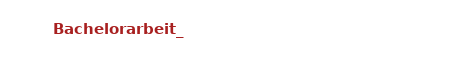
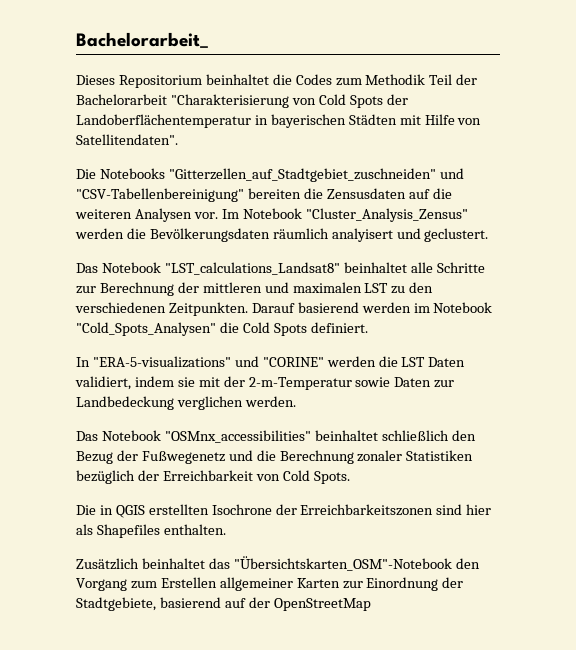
+ Dieses Repositorium beinhaltet die Codes zum Methodik Teil der Bachelorarbeit "Charakterisierung von Cold Spots der Landoberflächentemperatur in bayerischen Städten mit Hilfe von Satellitendaten".
+ Die Notebooks "Gitterzellen_auf_Stadtgebiet_zuschneiden" und "CSV-Tabellenbereinigung" bereiten die Zensusdaten auf die weiteren Analysen vor. Im Notebook "Cluster_Analysis_Zensus" werden die Bevölkerungsdaten räumlich analyisert und geclustert.
+ Das Notebook "LST_calculations_Landsat8" beinhaltet alle Schritte zur Berechnung der mittleren und maximalen LST zu den verschiedenen Zeitpunkten. Darauf basierend werden im Notebook "Cold_Spots_Analysen" die Cold Spots definiert.
+ In "ERA-5-visualizations" und "CORINE" werden die LST Daten validiert, indem sie mit der 2-m-Temperatur sowie Daten zur Landbedeckung verglichen werden.
+ Das Notebook "OSMnx_accessibilities" beinhaltet schließlich den Bezug der Fußwegenetz und die Berechnung zonaler Statistiken bezüglich der Erreichbarkeit von Cold Spots.
+ Die in QGIS erstellten Isochrone der Erreichbarkeitszonen sind hier als Shapefiles enthalten.
+ Zusätzlich beinhaltet das "Übersichtskarten_OSM"-Notebook den Vorgang zum Erstellen allgemeiner Karten zur Einordnung der Stadtgebiete, basierend auf der OpenStreetMap

